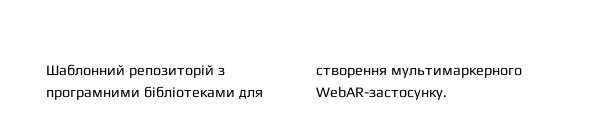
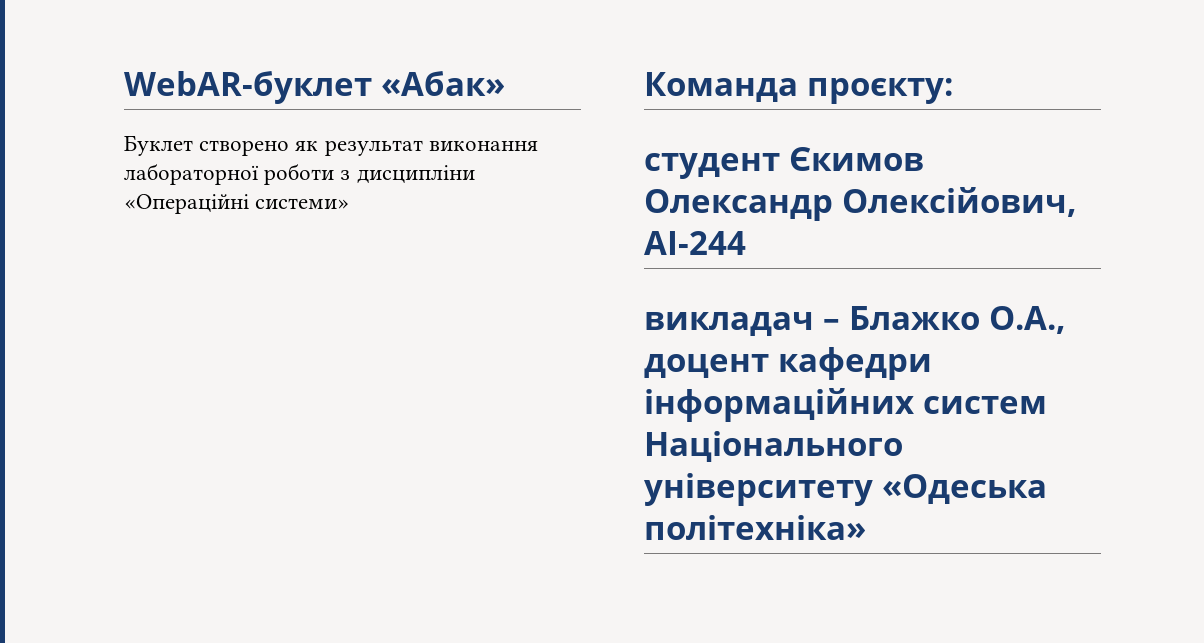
- Шаблонний репозиторій з програмними бібліотеками для створення мультимаркерного WebAR-застосунку.
+ WebAR-буклет «Абак»
+ Буклет створено як результат виконання лабораторної роботи з дисципліни «Операційні системи»
+ Команда проєкту:
+ студент Єкимов Олександр Олексійович, АІ-244
+ викладач – Блажко О.А., доцент кафедри інформаційних систем Національного університету «Одеська політехніка»

